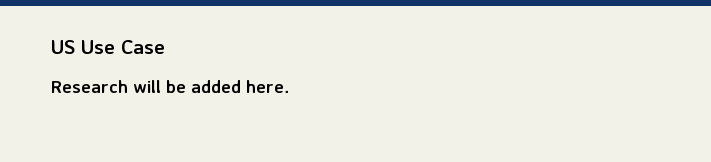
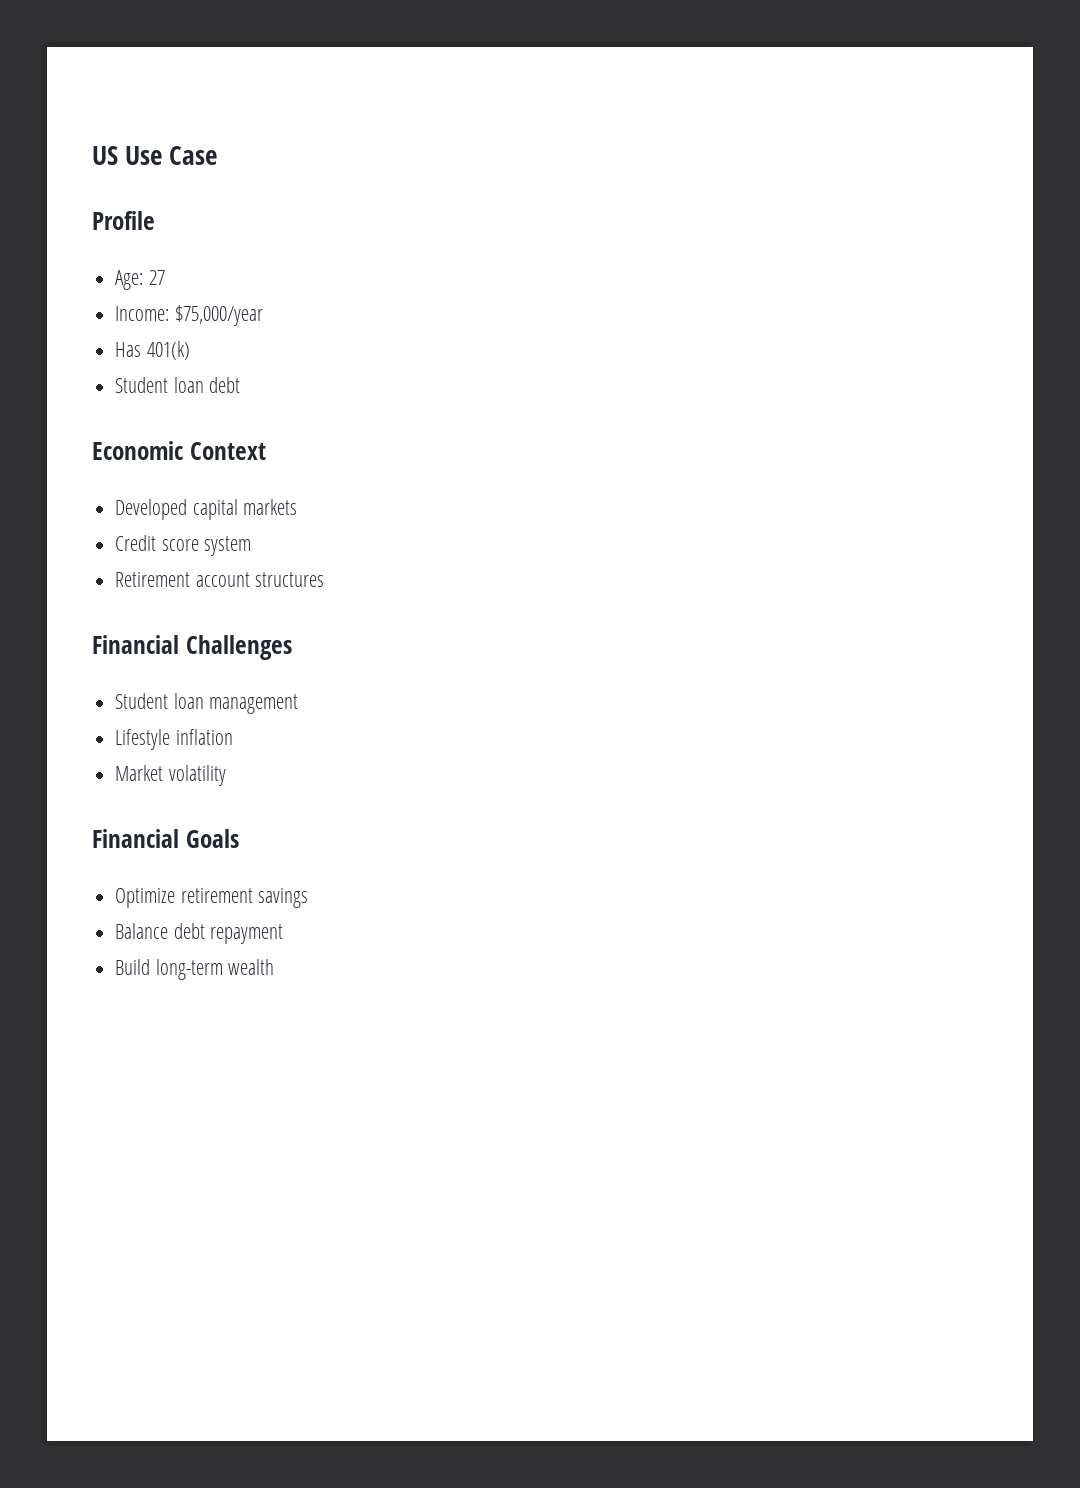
- Research will be added here.
+ Profile
+ Age: 27
+ Income: $75,000/year
+ Has 401(k)
+ Student loan debt
+ Economic Context
+ Developed capital markets
+ Credit score system
+ Retirement account structures
+ Financial Challenges
+ Student loan management
+ Lifestyle inflation
+ Market volatility
+ Financial Goals
+ Optimize retirement savings
+ Balance debt repayment
+ Build long-term wealth

